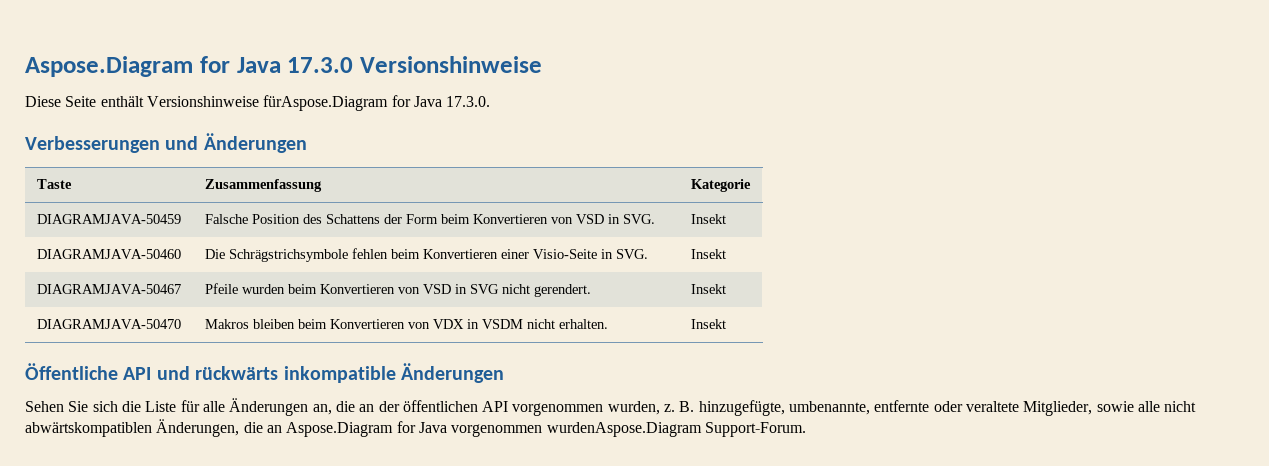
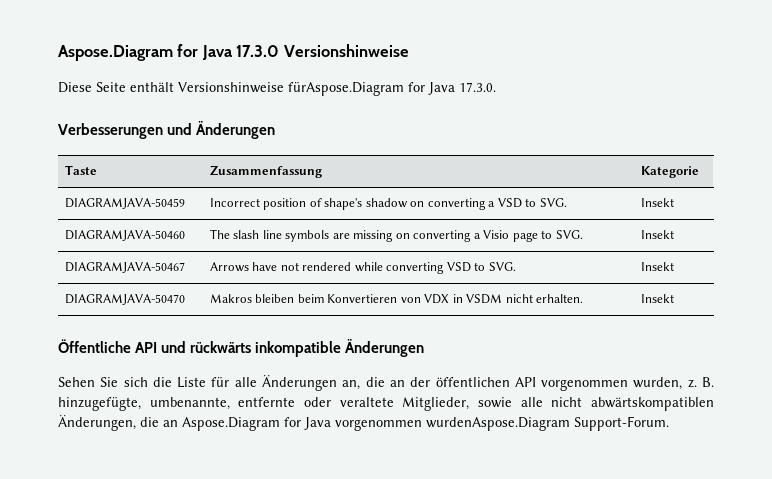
- DIAGRAMJAVA-50459 | Falsche Position des Schattens der Form beim Konvertieren von VSD in SVG. | Insekt
- DIAGRAMJAVA-50460 | Die Schrägstrichsymbole fehlen beim Konvertieren einer Visio-Seite in SVG. | Insekt
- DIAGRAMJAVA-50467 | Pfeile wurden beim Konvertieren von VSD in SVG nicht gerendert. | Insekt
+ DIAGRAMJAVA-50459 | Incorrect position of shape's shadow on converting a VSD to SVG. | Insekt
+ DIAGRAMJAVA-50460 | The slash line symbols are missing on converting a Visio page to SVG. | Insekt
+ DIAGRAMJAVA-50467 | Arrows have not rendered while converting VSD to SVG. | Insekt

